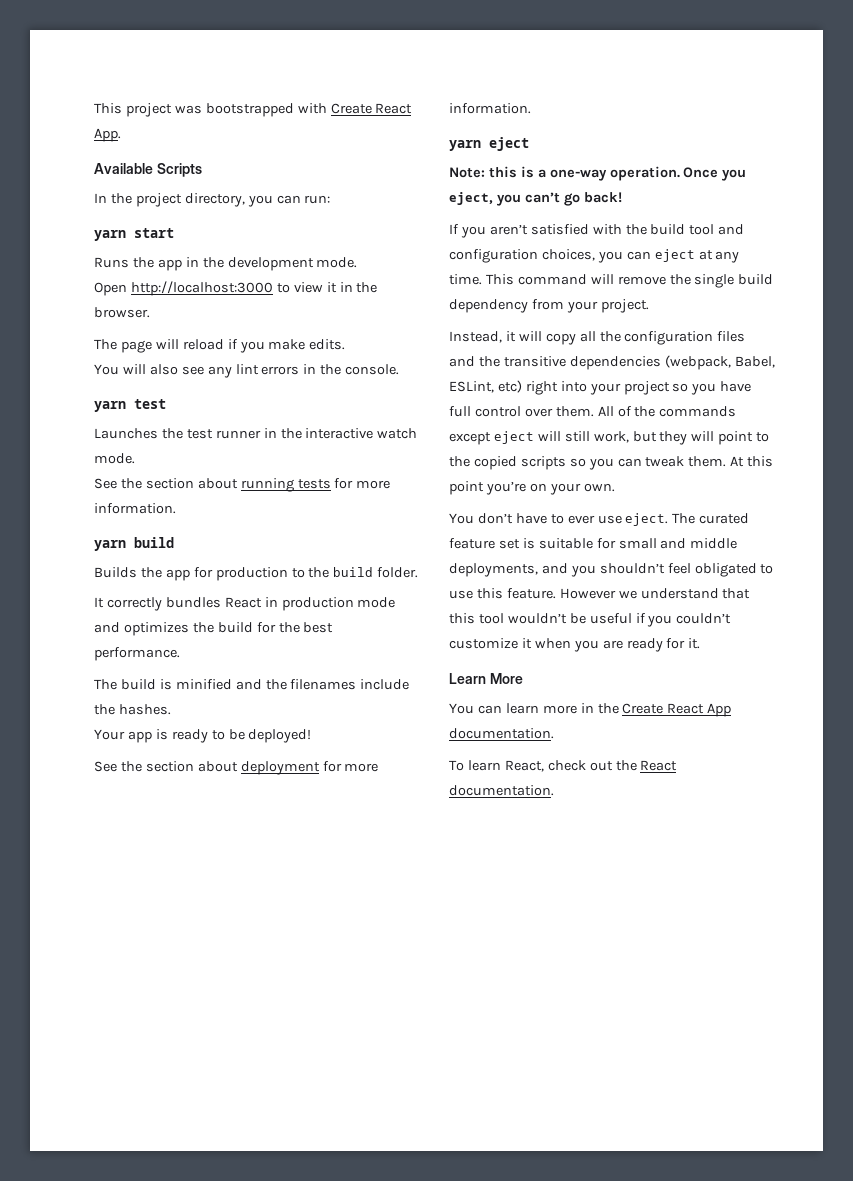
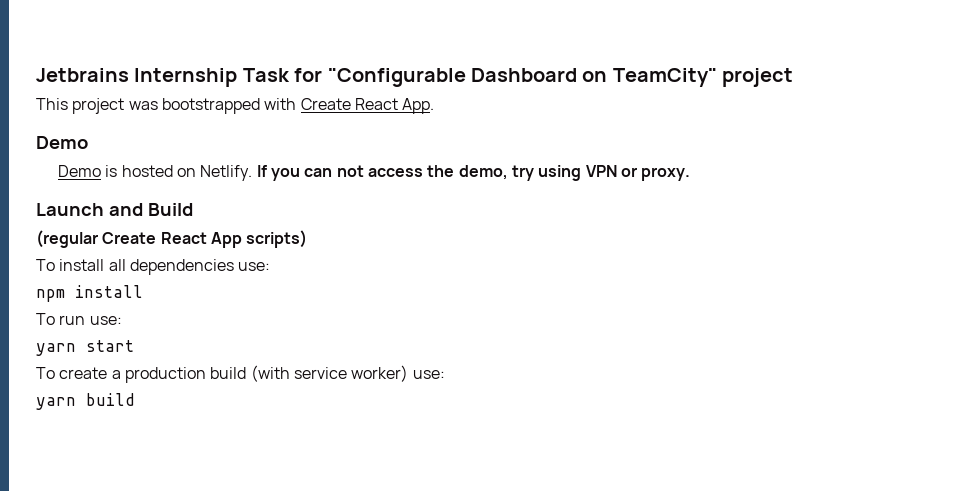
+ Jetbrains Internship Task for "Configurable Dashboard on TeamCity" project
  This project was bootstrapped with Create React App.
- Available Scripts
- In the project directory, you can run:
+ Demo
+ Demo is hosted on Netlify. If you can not access the demo, try using VPN or proxy.
+ Launch and Build
+ (regular Create React App scripts)
+ To install all dependencies use:
+ npm install
+ To run use:
  yarn start
- Runs the app in the development mode.
- Open http://localhost:3000 to view it in the browser.
- The page will reload if you make edits.
- You will also see any lint errors in the console.
- yarn test
- Launches the test runner in the interactive watch mode.
- See the section about running tests for more information.
+ To create a production build (with service worker) use:
  yarn build
- Builds the app for production to the build folder.
- It correctly bundles React in production mode and optimizes the build for the best performance.
- The build is minified and the filenames include the hashes.
- Your app is ready to be deployed!
- See the section about deployment for more information.
- yarn eject
- Note: this is a one-way operation. Once you eject, you can’t go back!
- If you aren’t satisfied with the build tool and configuration choices, you can eject at any time. This command will remove the single build dependency from your project.
- Instead, it will copy all the configuration files and the transitive dependencies (webpack, Babel, ESLint, etc) right into your project so you have full control over them. All of the commands except eject will still work, but they will point to the copied scripts so you can tweak them. At this point you’re on your own.
- You don’t have to ever use eject. The curated feature set is suitable for small and middle deployments, and you shouldn’t feel obligated to use this feature. However we understand that this tool wouldn’t be useful if you couldn’t customize it when you are ready for it.
- Learn More
- You can learn more in the Create React App documentation.
- To learn React, check out the React documentation.

